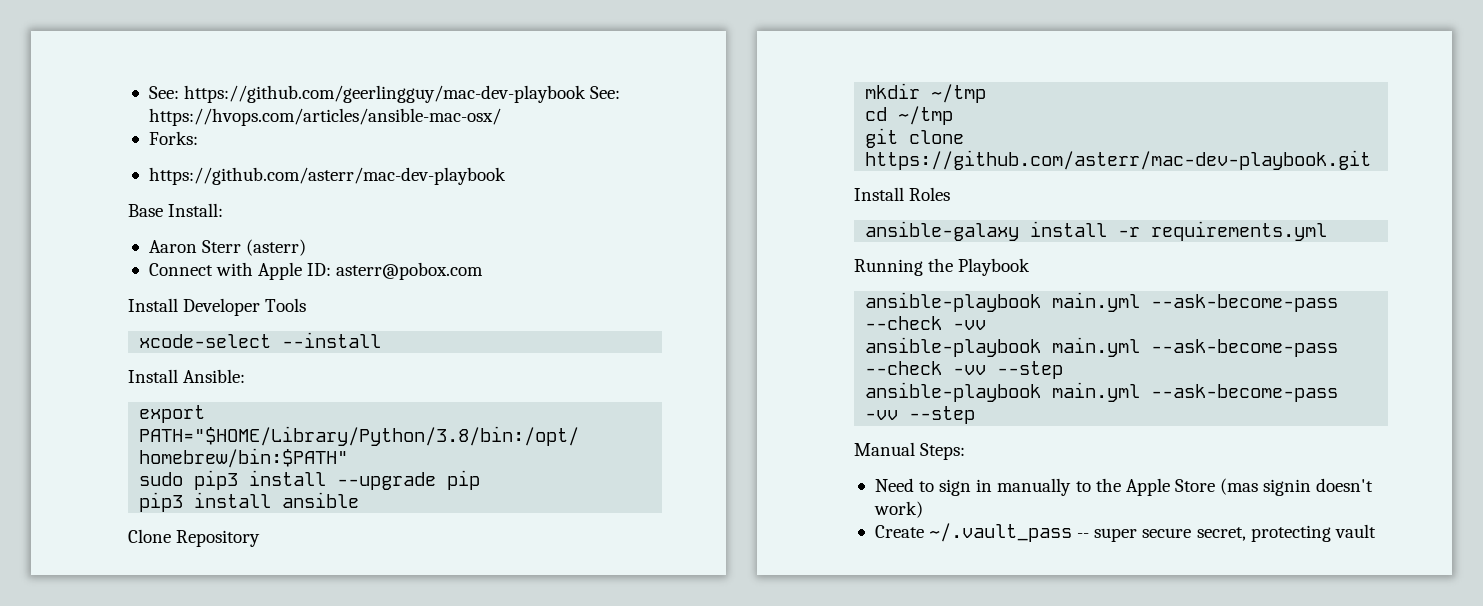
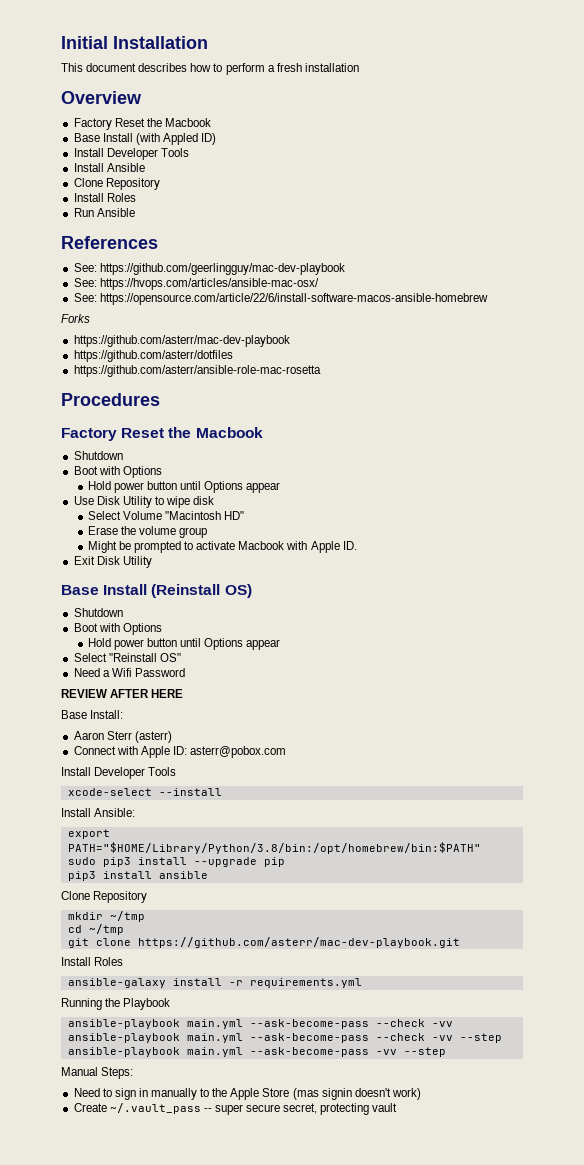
+ Initial Installation
+ This document describes how to perform a fresh installation
+ Overview
+ Factory Reset the Macbook
+ Base Install (with Appled ID)
+ Install Developer Tools
+ Install Ansible
+ Clone Repository
+ Install Roles
+ Run Ansible
+ References
- See: https://github.com/geerlingguy/mac-dev-playbook See: https://hvops.com/articles/ansible-mac-osx/
+ See: https://github.com/geerlingguy/mac-dev-playbook
+ See: https://hvops.com/articles/ansible-mac-osx/
- Forks:
+ See: https://opensource.com/article/22/6/install-software-macos-ansible-homebrew
+ Forks
  https://github.com/asterr/mac-dev-playbook
+ https://github.com/asterr/dotfiles
+ https://github.com/asterr/ansible-role-mac-rosetta
+ Procedures
+ Factory Reset the Macbook
+ Shutdown
+ Boot with Options
+ Hold power button until Options appear
+ Use Disk Utility to wipe disk
+ Select Volume "Macintosh HD"
+ Erase the volume group
+ Might be prompted to activate Macbook with Apple ID.
+ Exit Disk Utility
+ Base Install (Reinstall OS)
+ Shutdown
+ Boot with Options
+ Hold power button until Options appear
+ Select "Reinstall OS"
+ Need a Wifi Password
+ REVIEW AFTER HERE

